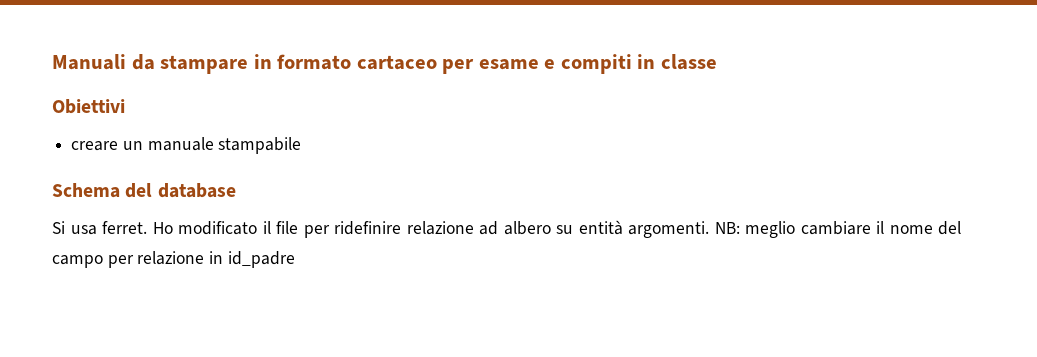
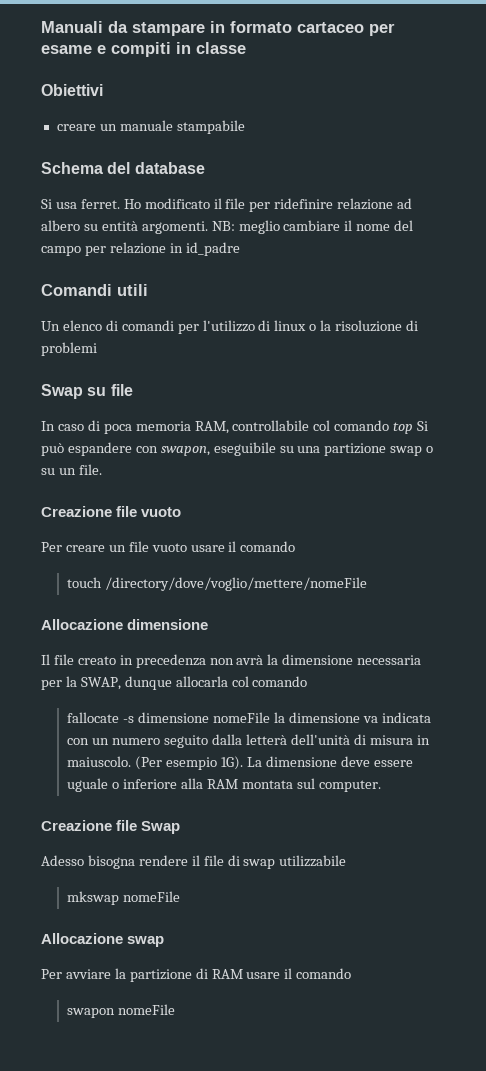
+ Comandi utili
+ Un elenco di comandi per l'utilizzo di linux o la risoluzione di problemi
+ Swap su file
+ In caso di poca memoria RAM, controllabile col comando top Si può espandere con swapon, eseguibile su una partizione swap o su un file.
+ Creazione file vuoto
+ Per creare un file vuoto usare il comando
+ touch /directory/dove/voglio/mettere/nomeFile
+ Allocazione dimensione
+ Il file creato in precedenza non avrà la dimensione necessaria per la SWAP, dunque allocarla col comando
+ fallocate -s dimensione nomeFile la dimensione va indicata con un numero seguito dalla letterà dell'unità di misura in maiuscolo. (Per esempio 1G). La dimensione deve essere uguale o inferiore alla RAM montata sul computer.
+ Creazione file Swap
+ Adesso bisogna rendere il file di swap utilizzabile
+ mkswap nomeFile
+ Allocazione swap
+ Per avviare la partizione di RAM usare il comando
+ swapon nomeFile

